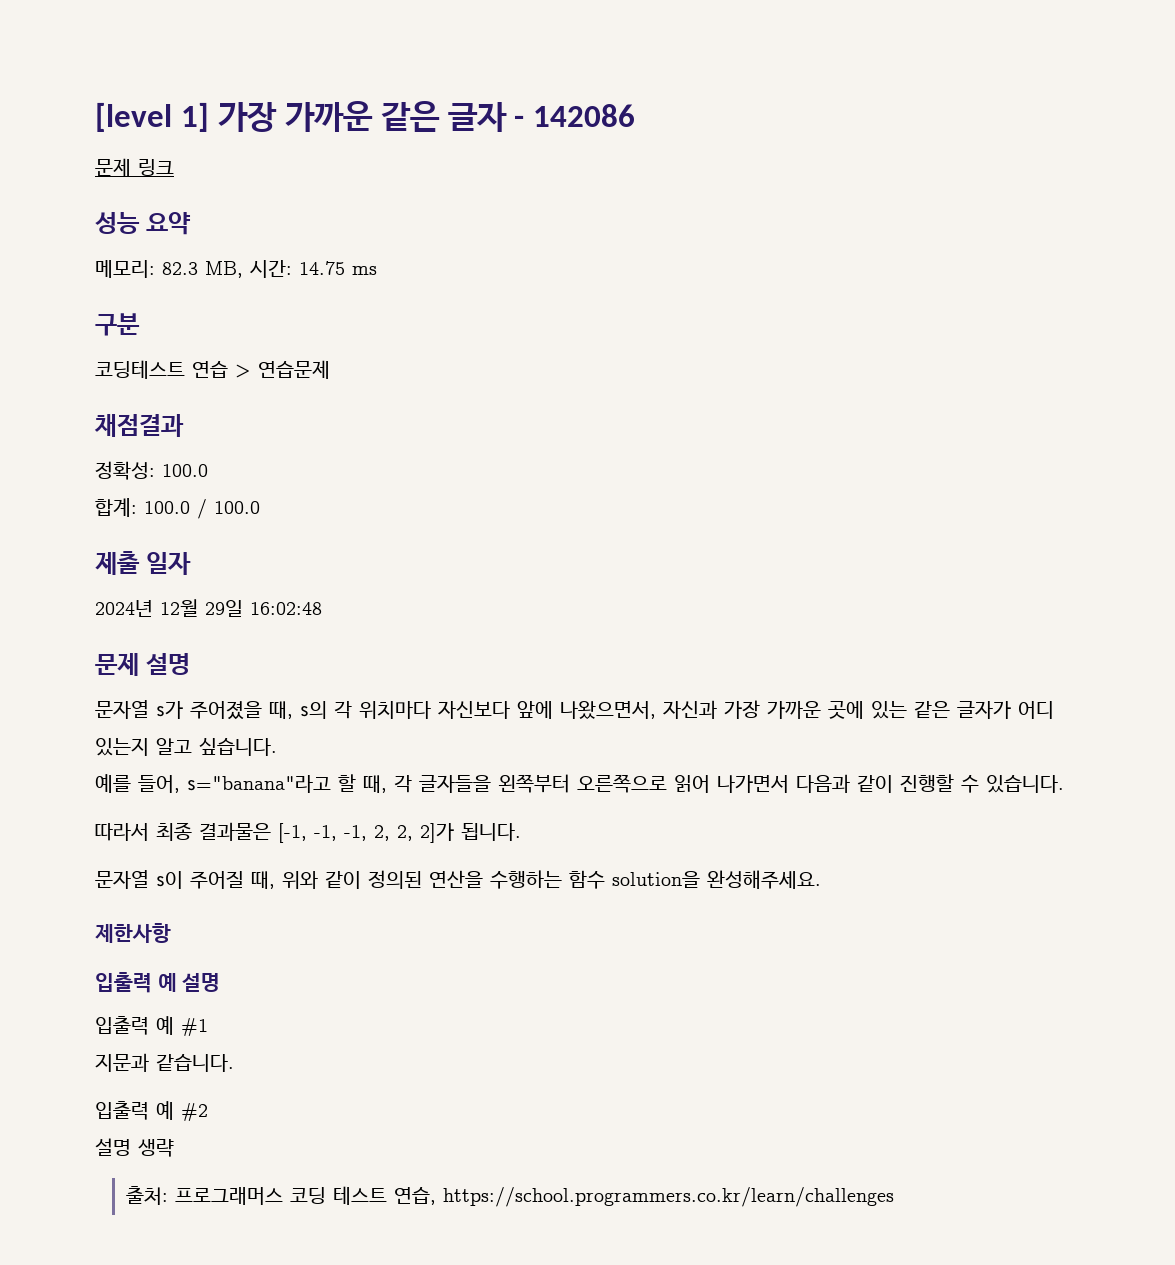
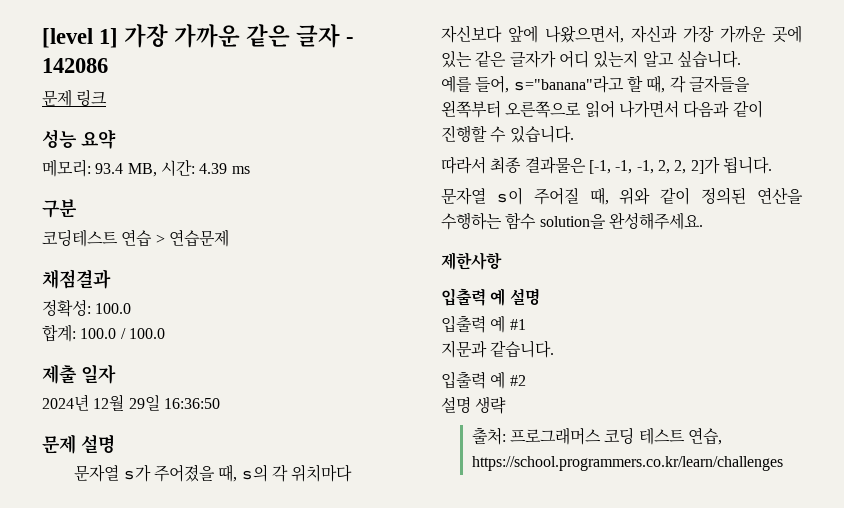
- 메모리: 82.3 MB, 시간: 14.75 ms
+ 메모리: 93.4 MB, 시간: 4.39 ms
- 2024년 12월 29일 16:02:48
+ 2024년 12월 29일 16:36:50

